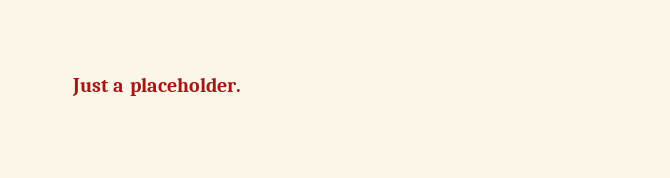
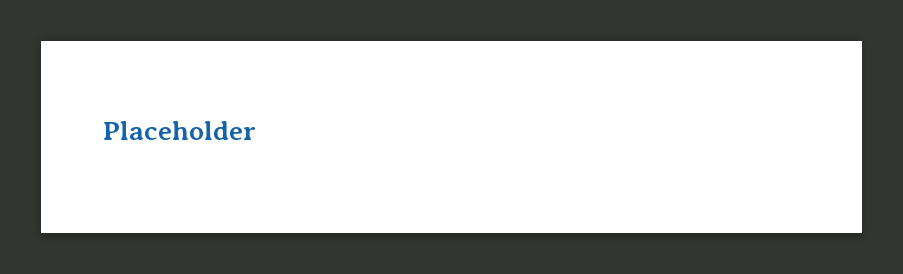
- Just a placeholder.
+ Placeholder

